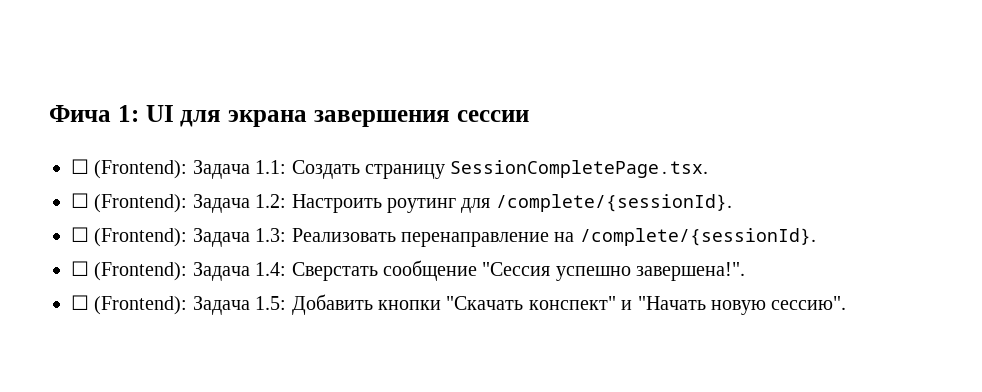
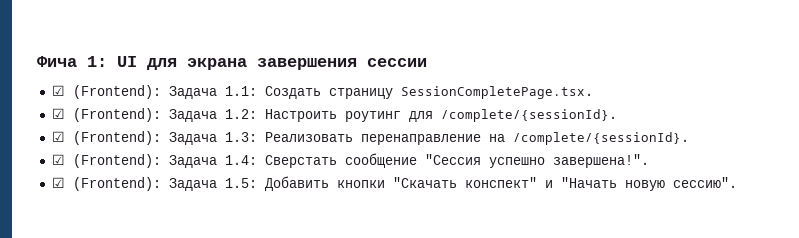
- ☐ (Frontend): Задача 1.1: Создать страницу SessionCompletePage.tsx.
+ ☑ (Frontend): Задача 1.1: Создать страницу SessionCompletePage.tsx.
- ☐ (Frontend): Задача 1.2: Настроить роутинг для /complete/{sessionId}.
+ ☑ (Frontend): Задача 1.2: Настроить роутинг для /complete/{sessionId}.
- ☐ (Frontend): Задача 1.3: Реализовать перенаправление на /complete/{sessionId}.
+ ☑ (Frontend): Задача 1.3: Реализовать перенаправление на /complete/{sessionId}.
- ☐ (Frontend): Задача 1.4: Сверстать сообщение "Сессия успешно завершена!".
+ ☑ (Frontend): Задача 1.4: Сверстать сообщение "Сессия успешно завершена!".
- ☐ (Frontend): Задача 1.5: Добавить кнопки "Скачать конспект" и "Начать новую сессию".
+ ☑ (Frontend): Задача 1.5: Добавить кнопки "Скачать конспект" и "Начать новую сессию".

